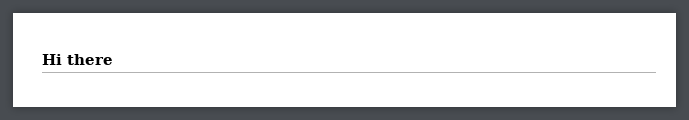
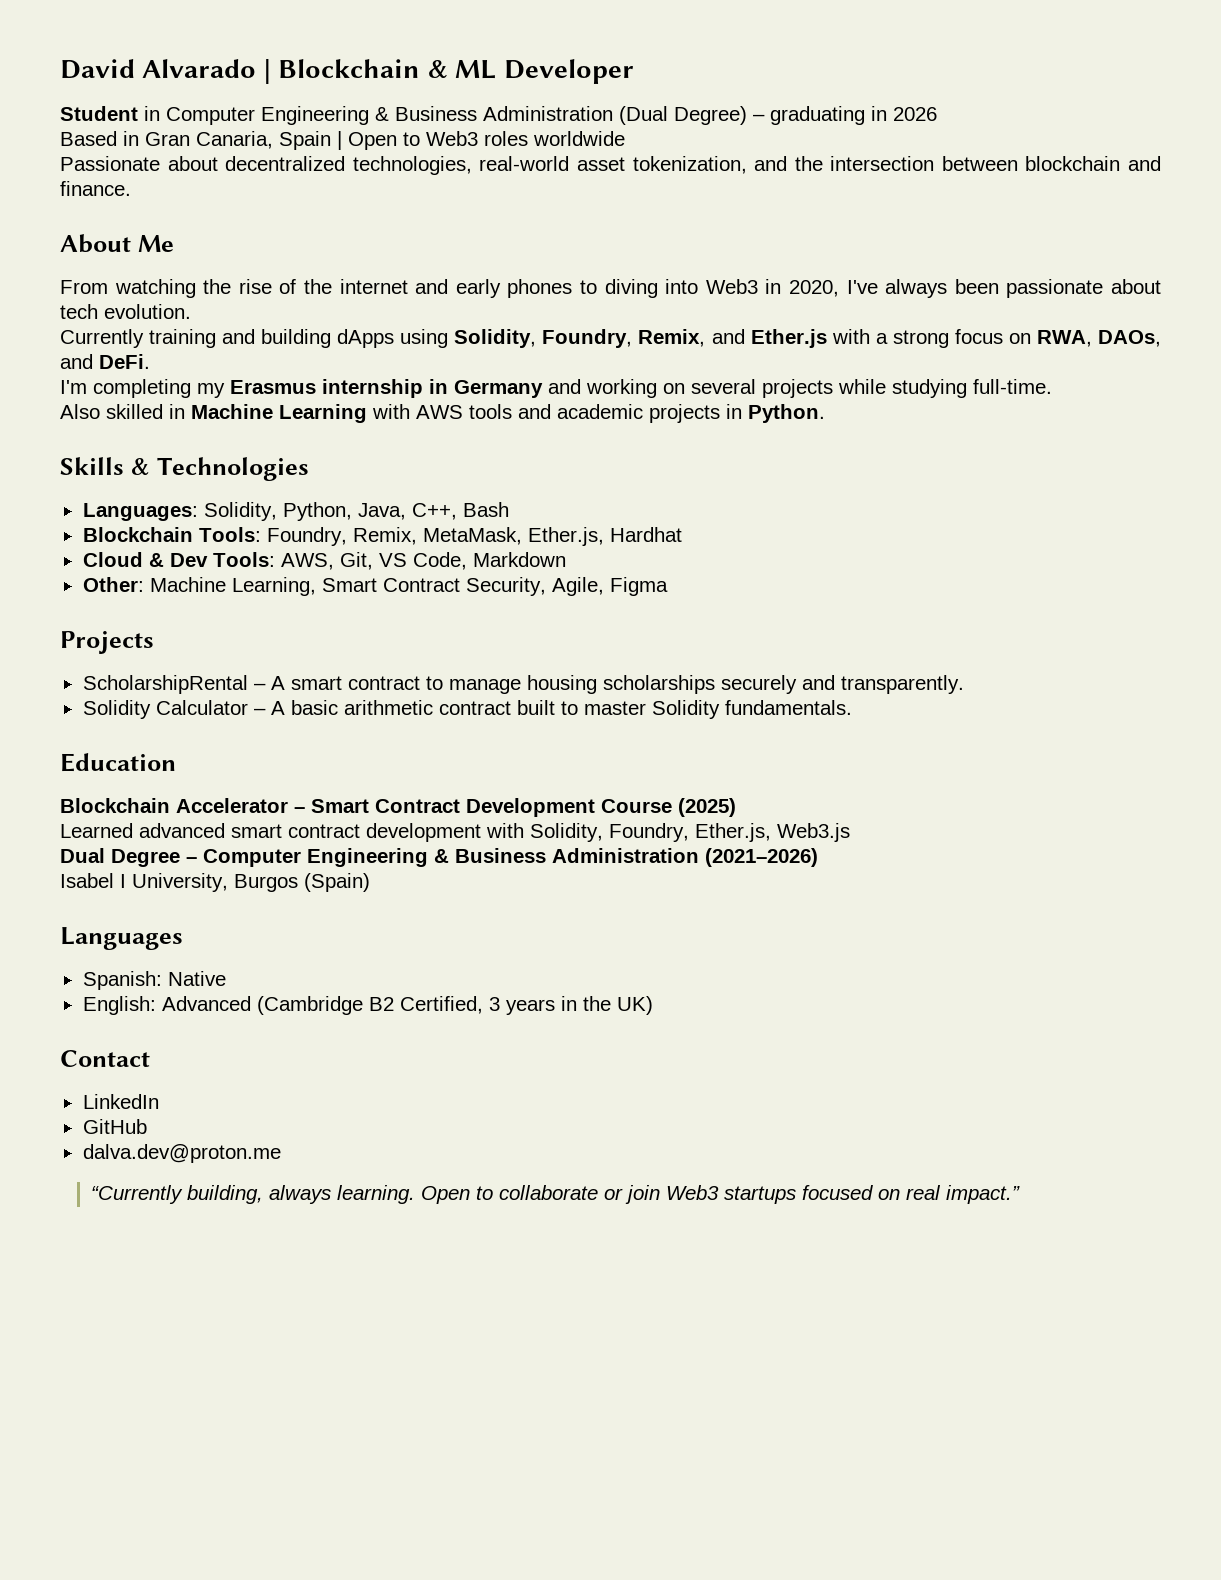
- Hi there
+ David Alvarado | Blockchain & ML Developer
+ Student in Computer Engineering & Business Administration (Dual Degree) – graduating in 2026
+ Based in Gran Canaria, Spain | Open to Web3 roles worldwide
+ Passionate about decentralized technologies, real-world asset tokenization, and the intersection between blockchain and finance.
+ About Me
+ From watching the rise of the internet and early phones to diving into Web3 in 2020, I've always been passionate about tech evolution.
+ Currently training and building dApps using Solidity, Foundry, Remix, and Ether.js with a strong focus on RWA, DAOs, and DeFi.
+ I'm completing my Erasmus internship in Germany and working on several projects while studying full-time.
+ Also skilled in Machine Learning with AWS tools and academic projects in Python.
+ Skills & Technologies
+ Languages: Solidity, Python, Java, C++, Bash
+ Blockchain Tools: Foundry, Remix, MetaMask, Ether.js, Hardhat
+ Cloud & Dev Tools: AWS, Git, VS Code, Markdown
+ Other: Machine Learning, Smart Contract Security, Agile, Figma
+ Projects
+ ScholarshipRental – A smart contract to manage housing scholarships securely and transparently.
+ Solidity Calculator – A basic arithmetic contract built to master Solidity fundamentals.
+ Education
+ Blockchain Accelerator – Smart Contract Development Course (2025)
+ Learned advanced smart contract development with Solidity, Foundry, Ether.js, Web3.js
+ Dual Degree – Computer Engineering & Business Administration (2021–2026)
+ Isabel I University, Burgos (Spain)
+ Languages
+ Spanish: Native
+ English: Advanced (Cambridge B2 Certified, 3 years in the UK)
+ Contact
+ LinkedIn
+ GitHub
+ dalva.dev@proton.me
+ “Currently building, always learning. Open to collaborate or join Web3 startups focused on real impact.”

